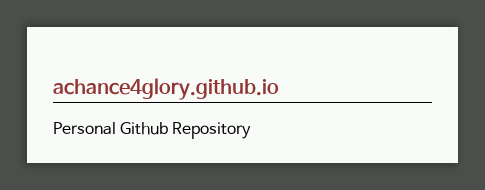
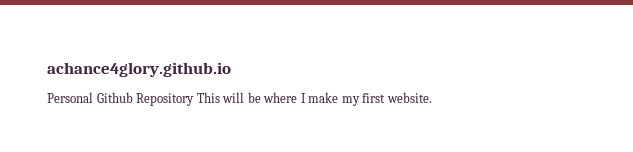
- Personal Github Repository
+ Personal Github Repository This will be where I make my first website.

